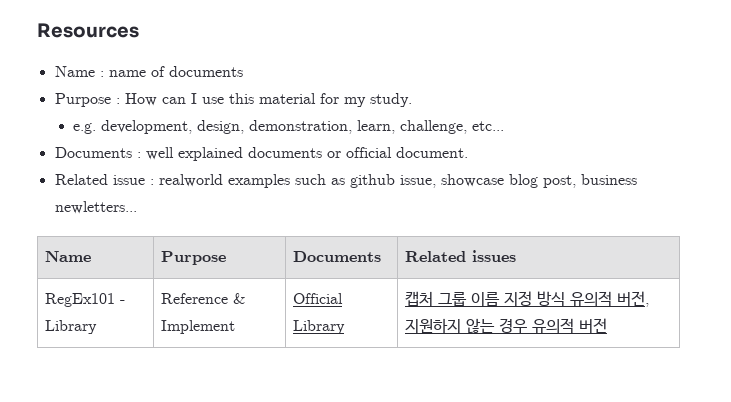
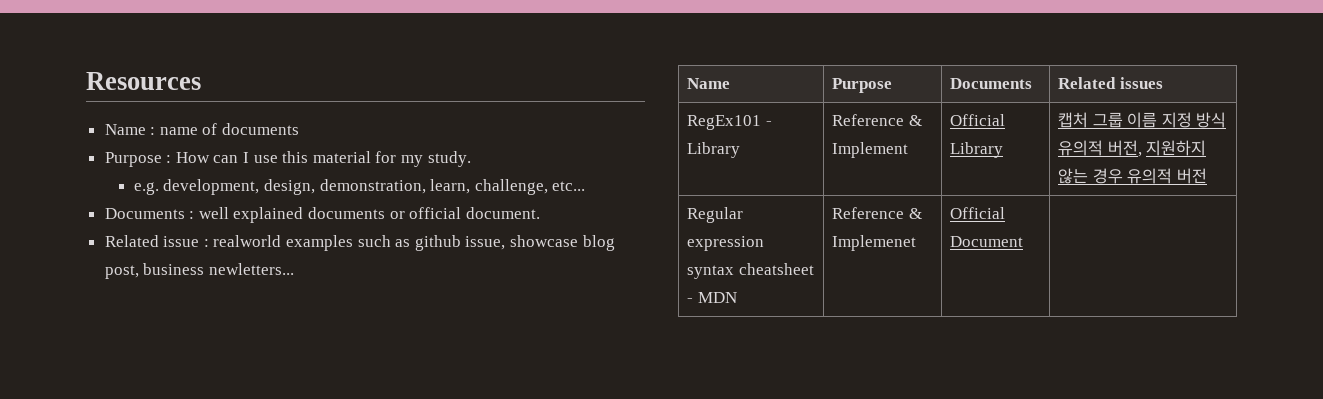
+ Regular expression syntax cheatsheet - MDN | Reference & Implemenet | Official Document |

